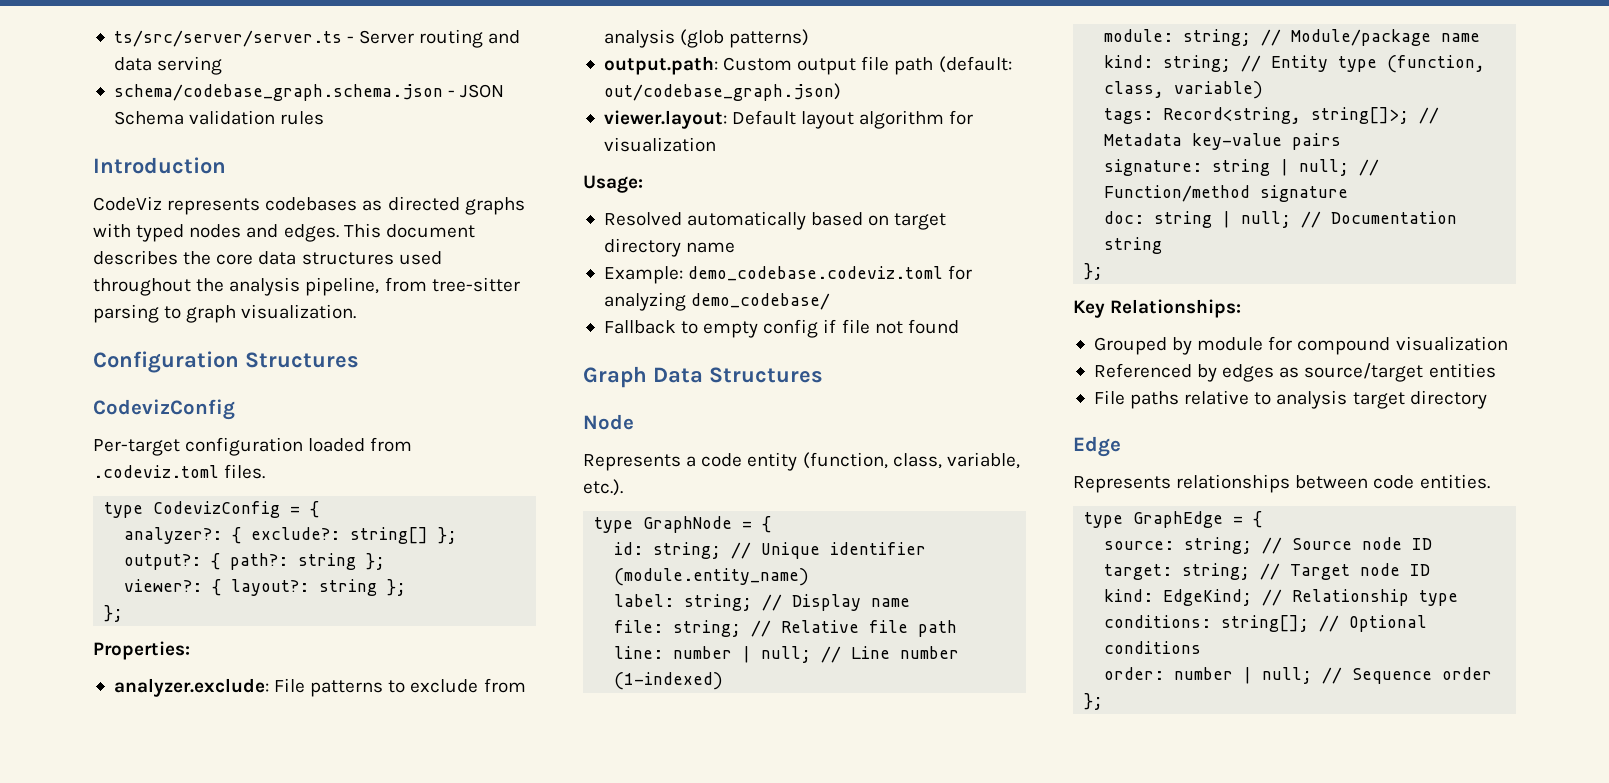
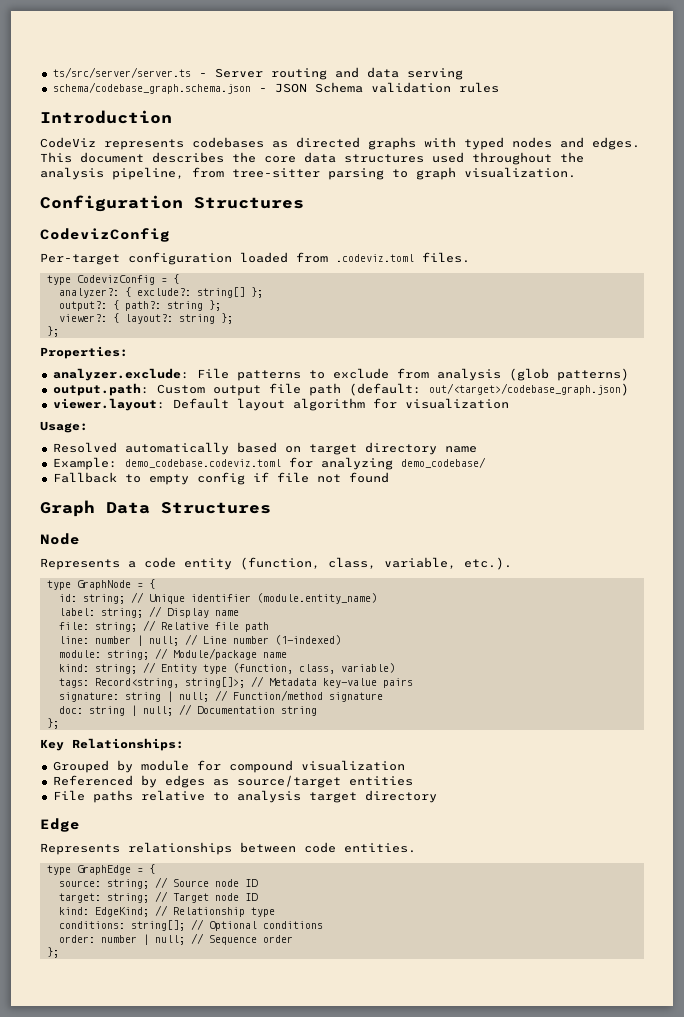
- output.path: Custom output file path (default: out/codebase_graph.json)
+ output.path: Custom output file path (default: out/<target>/codebase_graph.json)

